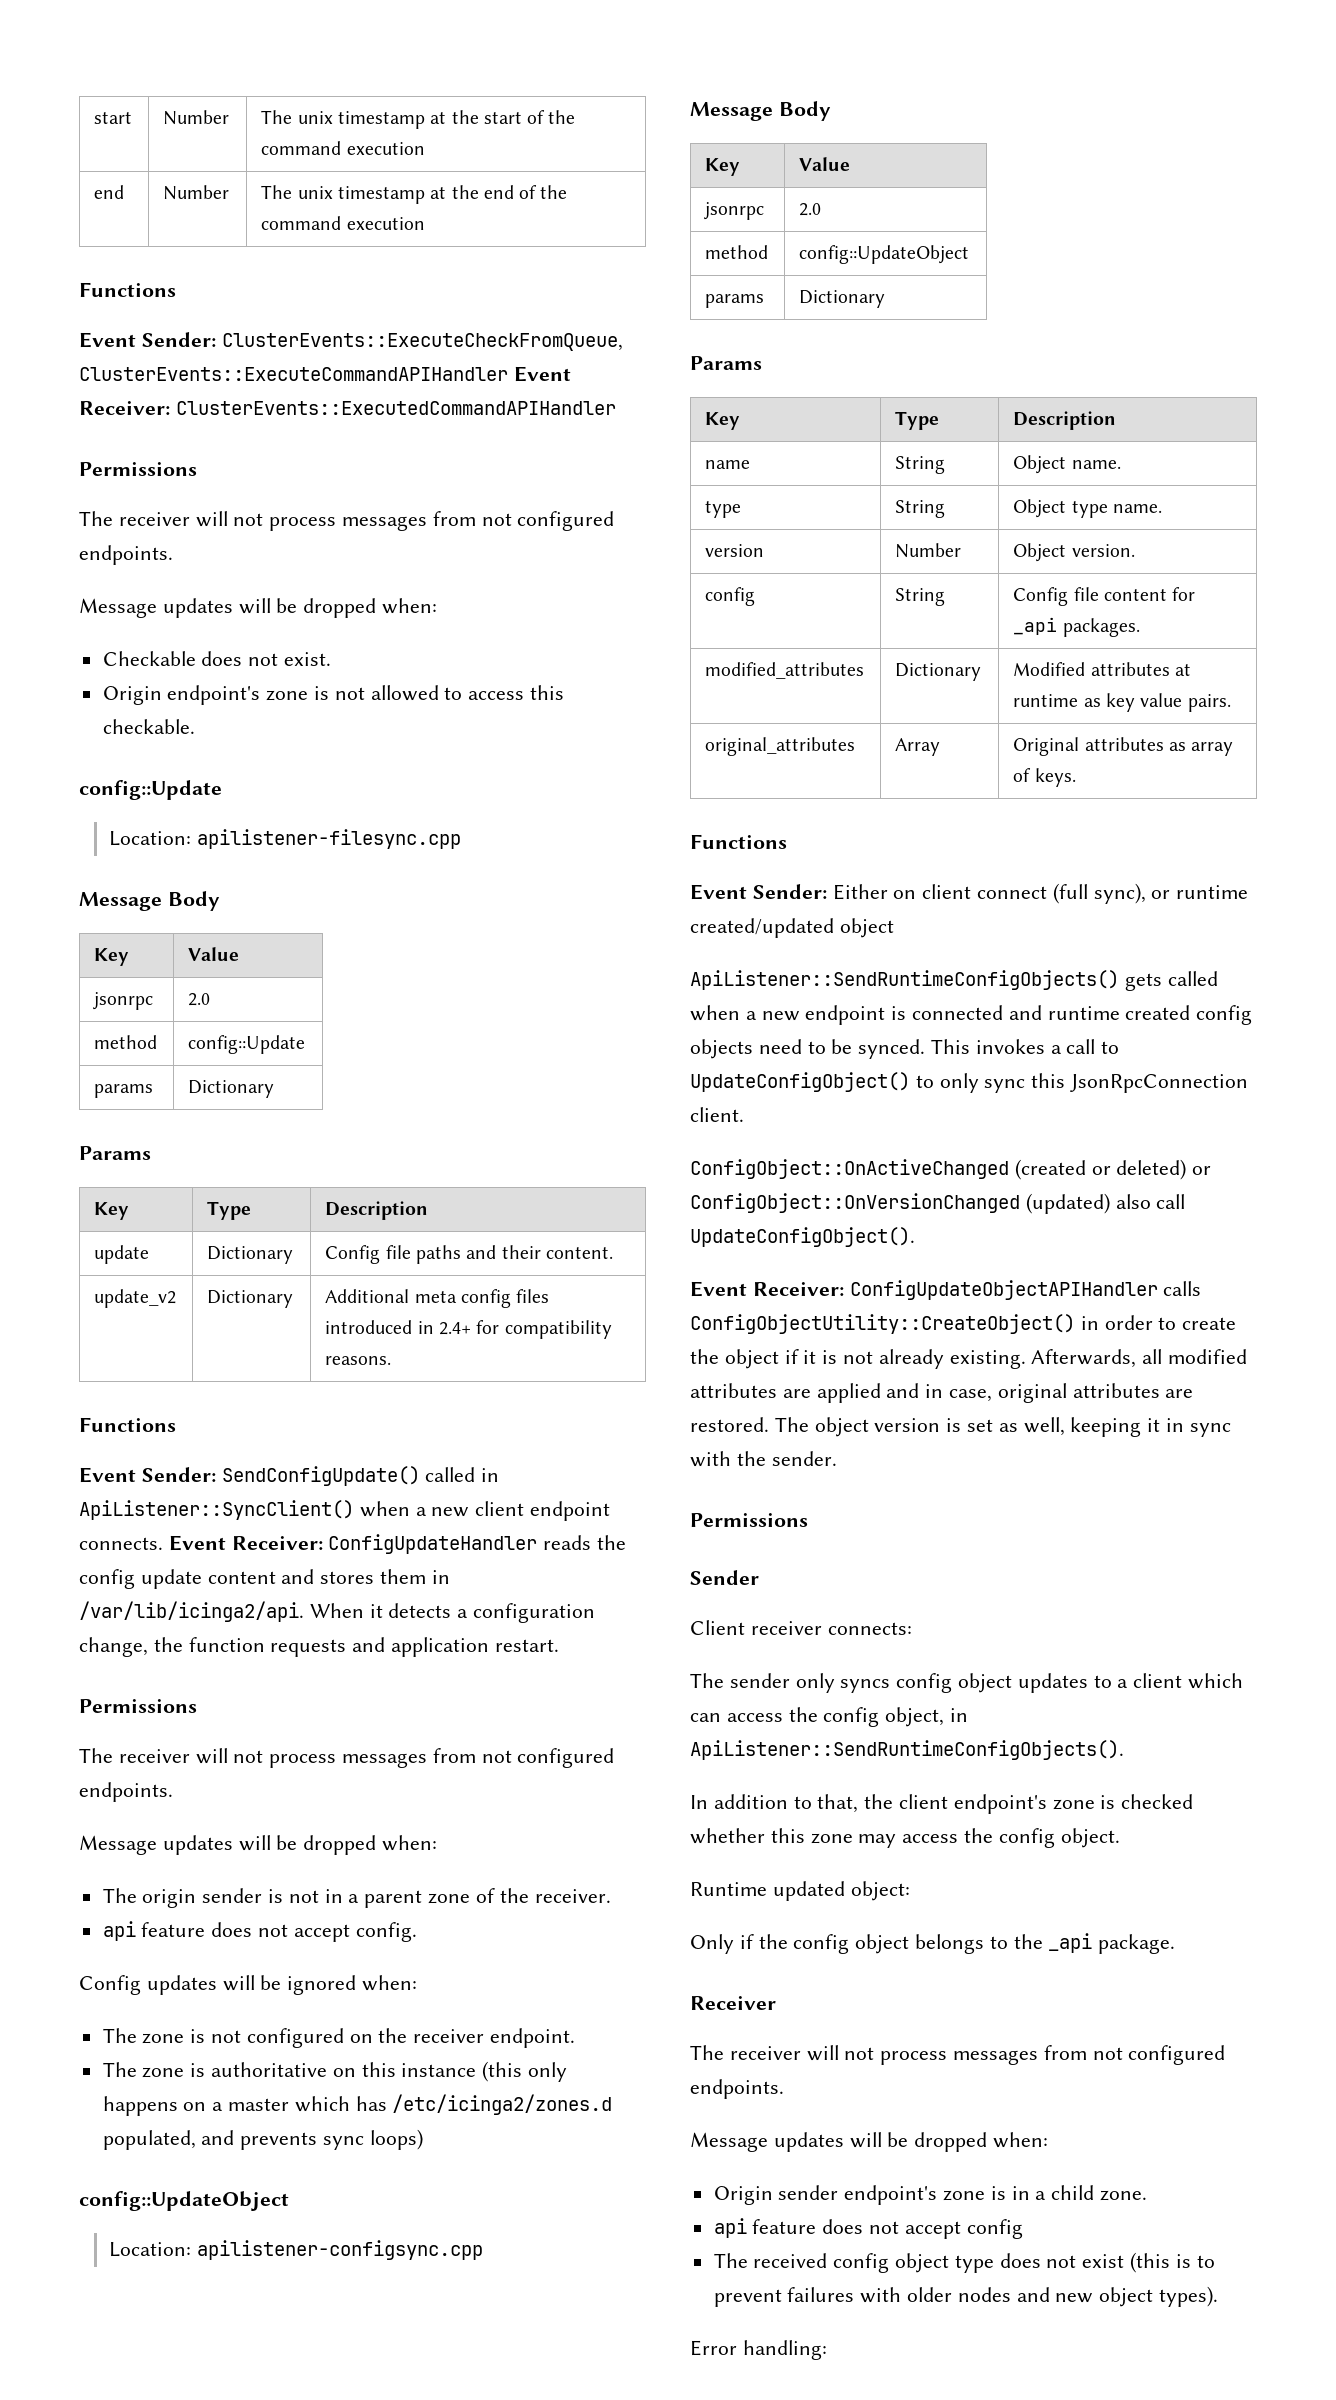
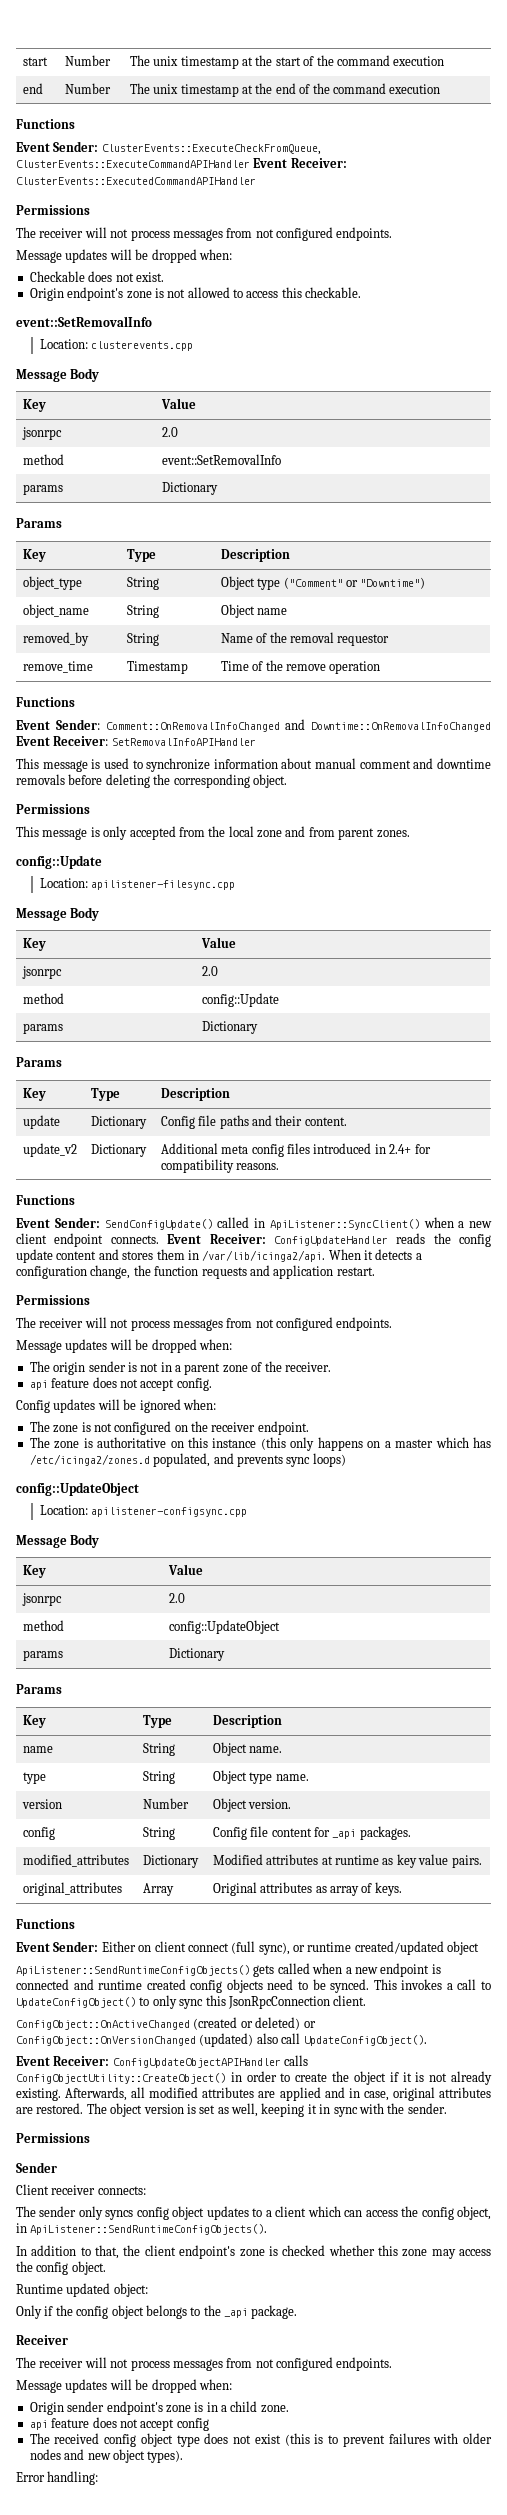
  Origin endpoint's zone is not allowed to access this checkable.
+ event::SetRemovalInfo
+ Location: clusterevents.cpp
+ Message Body
+ Key | Value
+ jsonrpc | 2.0
+ method | event::SetRemovalInfo
+ params | Dictionary
+ Params
+ Key | Type | Description
+ object_type | String | Object type ("Comment" or "Downtime")
+ object_name | String | Object name
+ removed_by | String | Name of the removal requestor
+ remove_time | Timestamp | Time of the remove operation
+ Functions
+ Event Sender: Comment::OnRemovalInfoChanged and Downtime::OnRemovalInfoChanged Event Receiver: SetRemovalInfoAPIHandler
+ This message is used to synchronize information about manual comment and downtime removals before deleting the corresponding object.
+ Permissions
+ This message is only accepted from the local zone and from parent zones.

